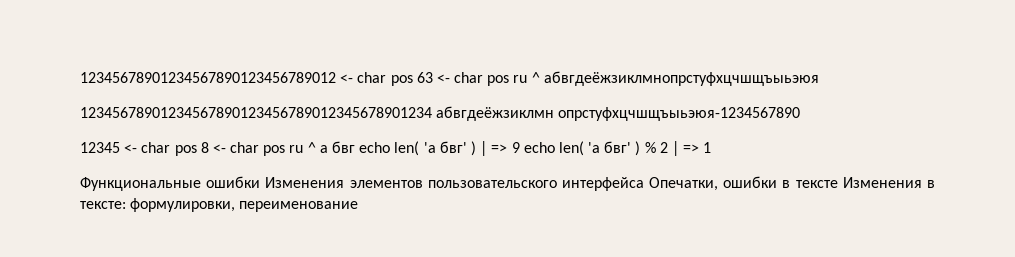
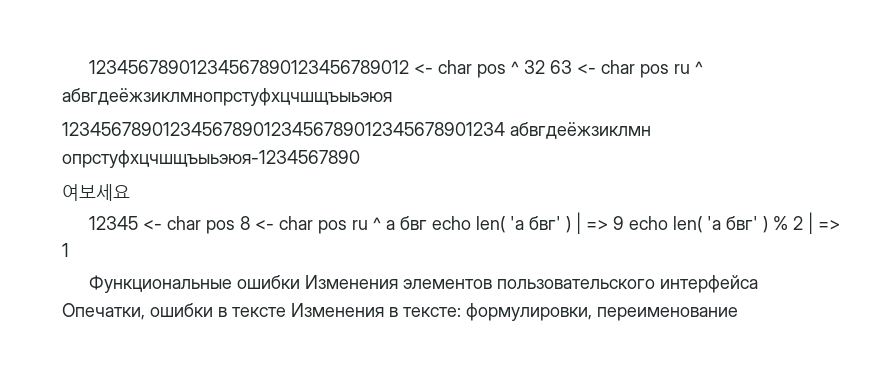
- 12345678901234567890123456789012 <- char pos 63 <- char pos ru ^ абвгдеёжзиклмнопрстуфхцчшщъыьэюя
+ 12345678901234567890123456789012 <- char pos ^ 32 63 <- char pos ru ^ абвгдеёжзиклмнопрстуфхцчшщъыьэюя
+ 여보세요

